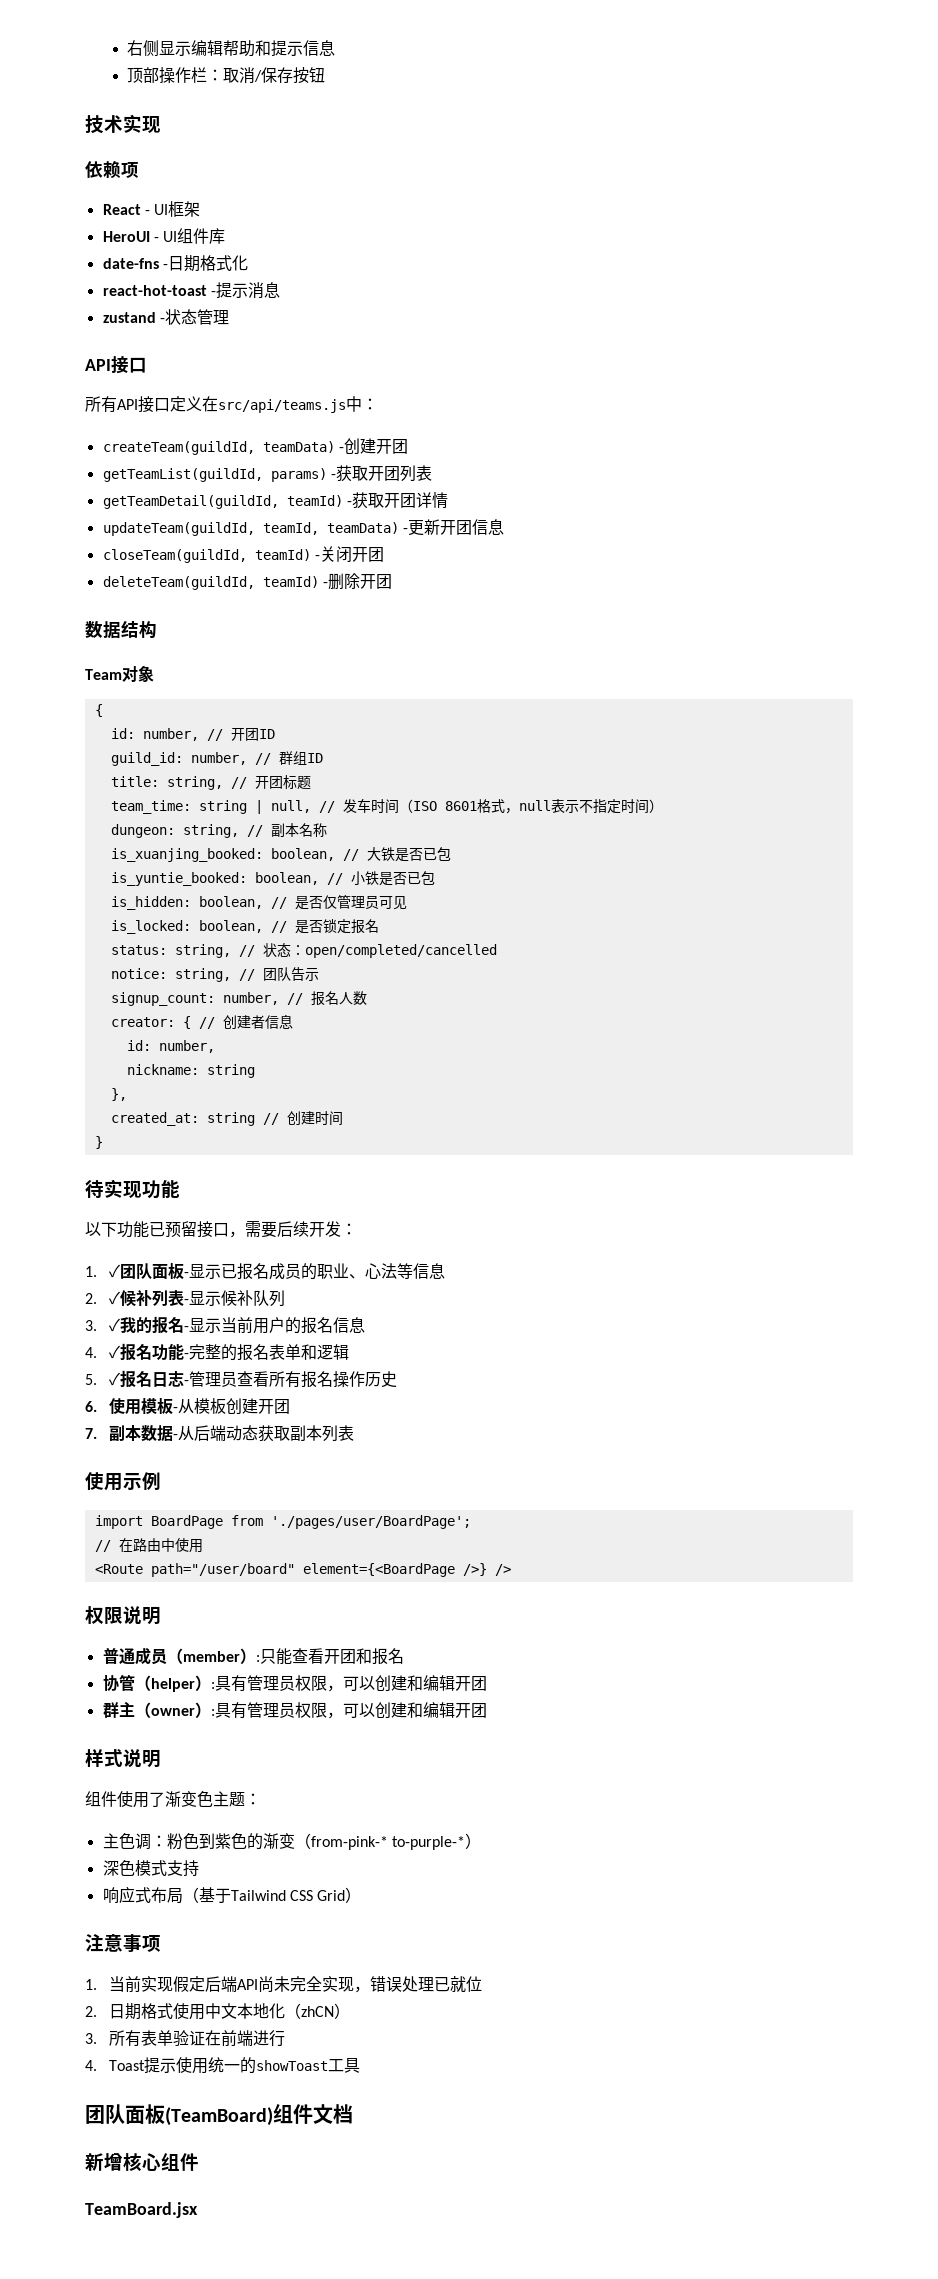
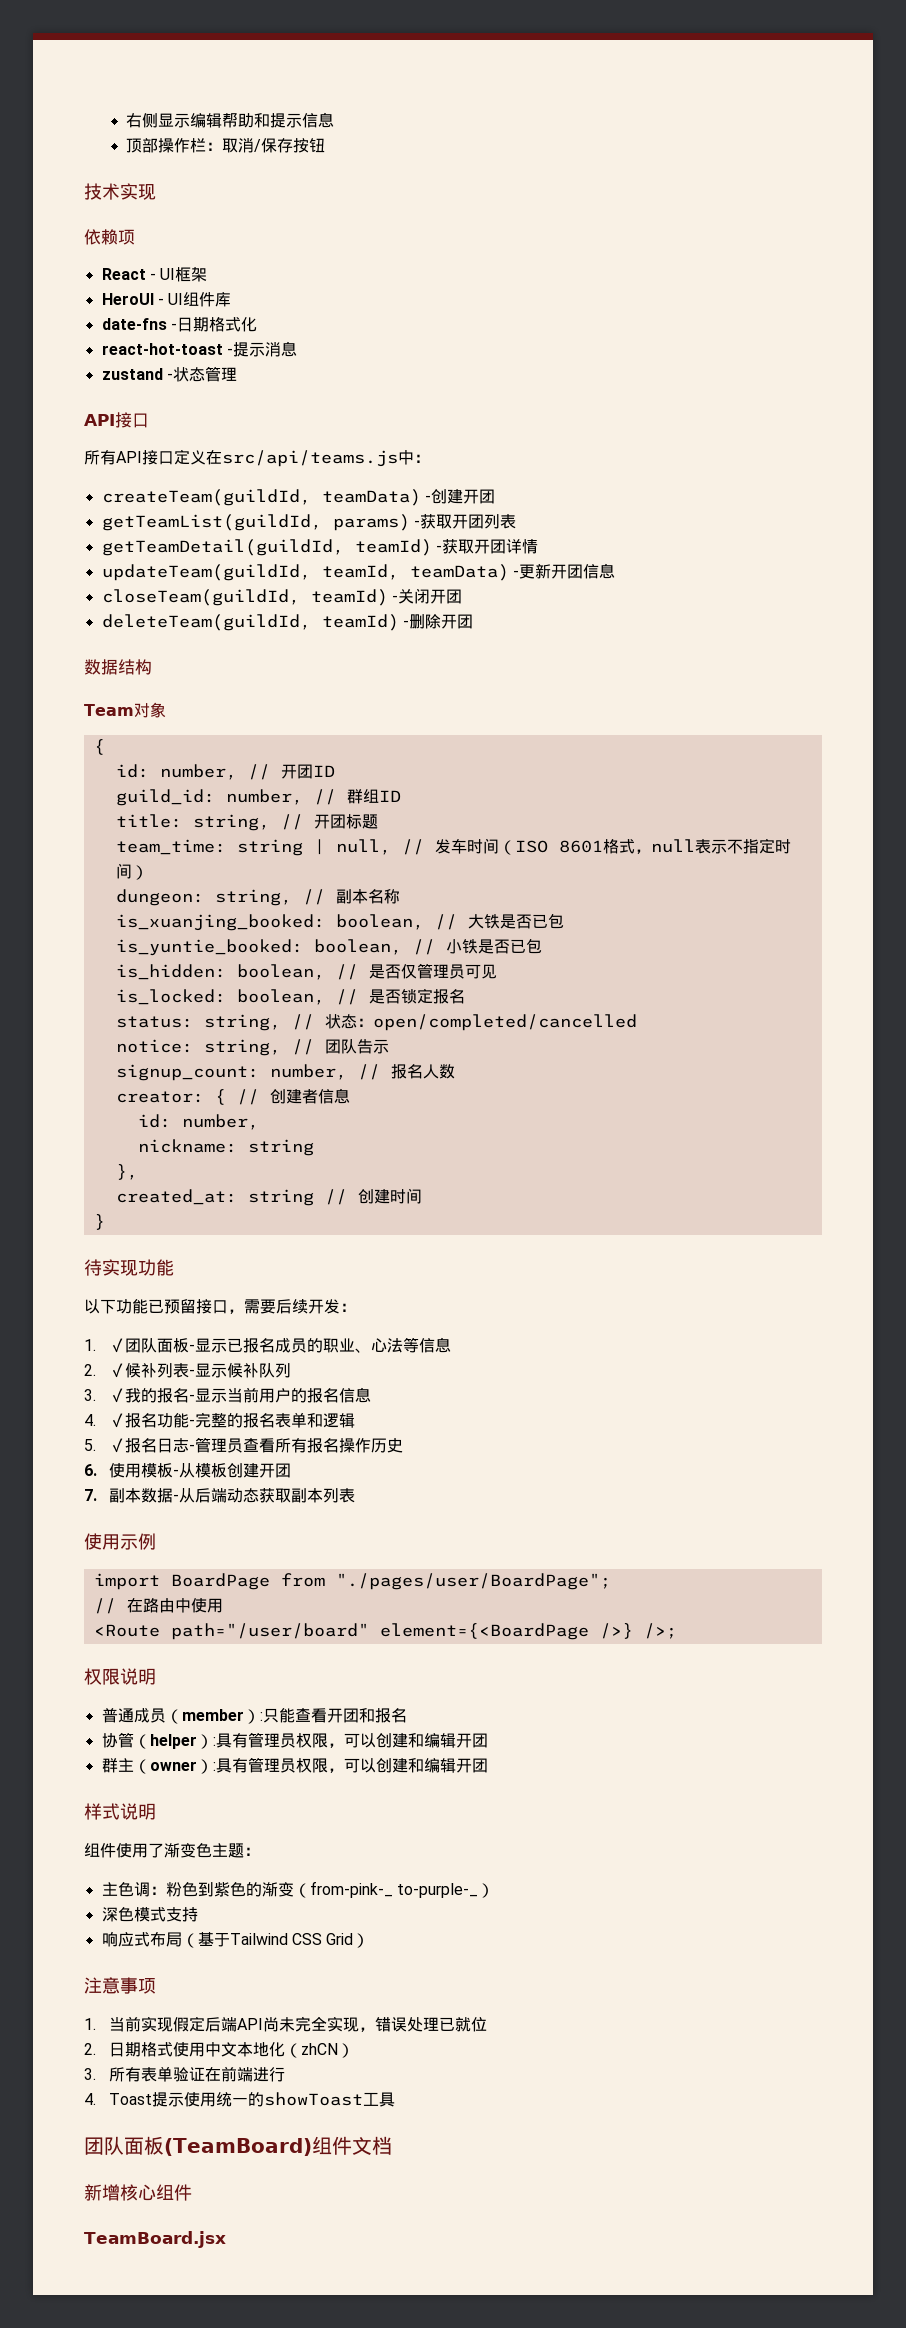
- import BoardPage from './pages/user/BoardPage';
+ import BoardPage from "./pages/user/BoardPage";
- <Route path="/user/board" element={<BoardPage />} />
+ <Route path="/user/board" element={<BoardPage />} />;
- 主色调：粉色到紫色的渐变（from-pink-* to-purple-*）
+ 主色调：粉色到紫色的渐变（from-pink-_ to-purple-_）

